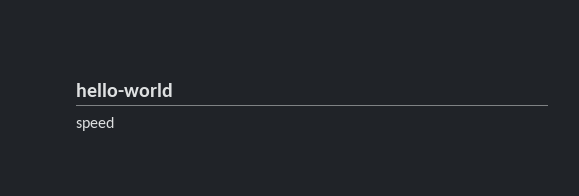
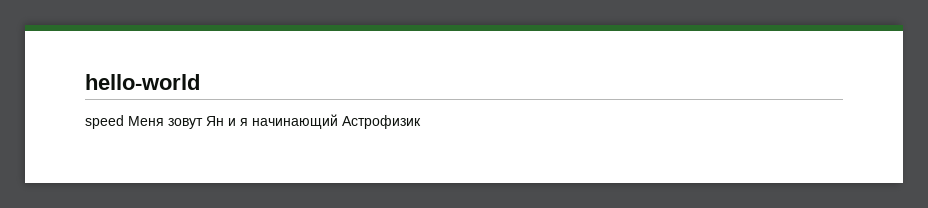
- speed
+ speed Меня зовут Ян и я начинающий Астрофизик

